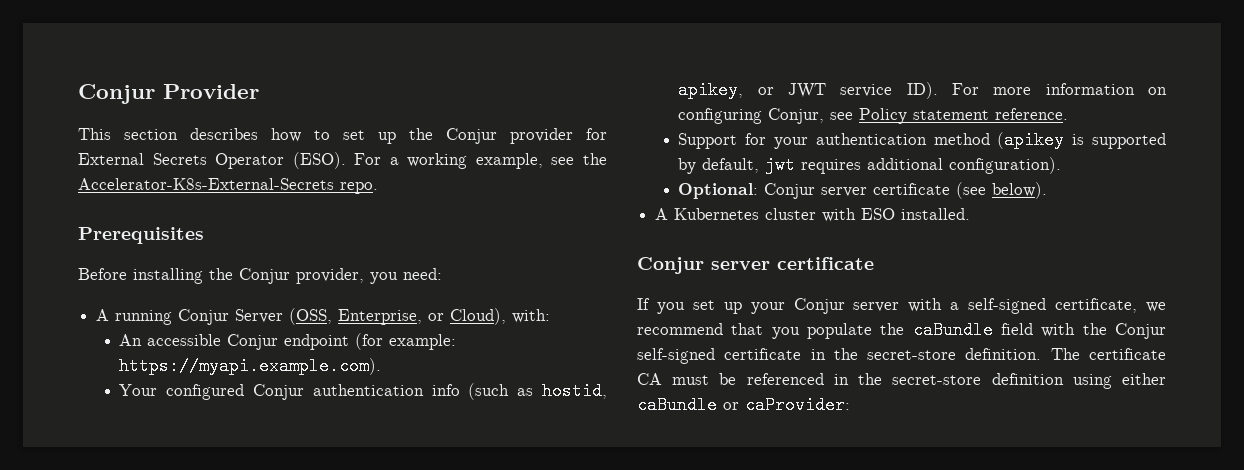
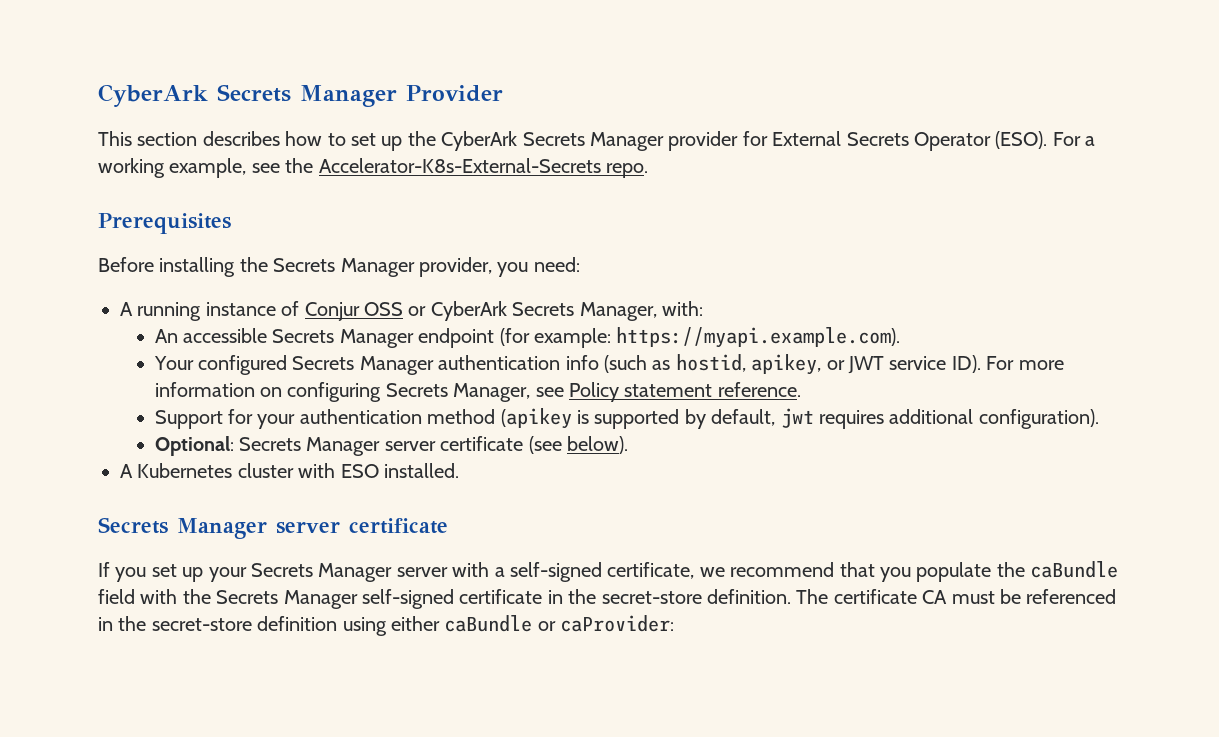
- Conjur Provider
+ CyberArk Secrets Manager Provider
- This section describes how to set up the Conjur provider for External Secrets Operator (ESO).
+ This section describes how to set up the CyberArk Secrets Manager provider for External Secrets Operator (ESO).
- Before installing the Conjur provider, you need:
+ Before installing the Secrets Manager provider, you need:
- A running Conjur Server (OSS, Enterprise, or Cloud), with:
+ A running instance of Conjur OSS or CyberArk Secrets Manager, with:
- An accessible Conjur endpoint (for example: https://myapi.example.com).
+ An accessible Secrets Manager endpoint (for example: https://myapi.example.com).
- Your configured Conjur authentication info (such as hostid, apikey, or JWT service ID). For more information on configuring Conjur, see Policy statement reference.
+ Your configured Secrets Manager authentication info (such as hostid, apikey, or JWT service ID). For more information on configuring Secrets Manager, see Policy statement reference.
- Optional: Conjur server certificate (see below).
+ Optional: Secrets Manager server certificate (see below).
  A Kubernetes cluster with ESO installed.
- Conjur server certificate
+ Secrets Manager server certificate
- If you set up your Conjur server with a self-signed certificate, we recommend that you populate the caBundle field with the Conjur self-signed certificate in the secret-store definition.
+ If you set up your Secrets Manager server with a self-signed certificate, we recommend that you populate the caBundle field with the Secrets Manager self-signed certificate in the secret-store definition.

